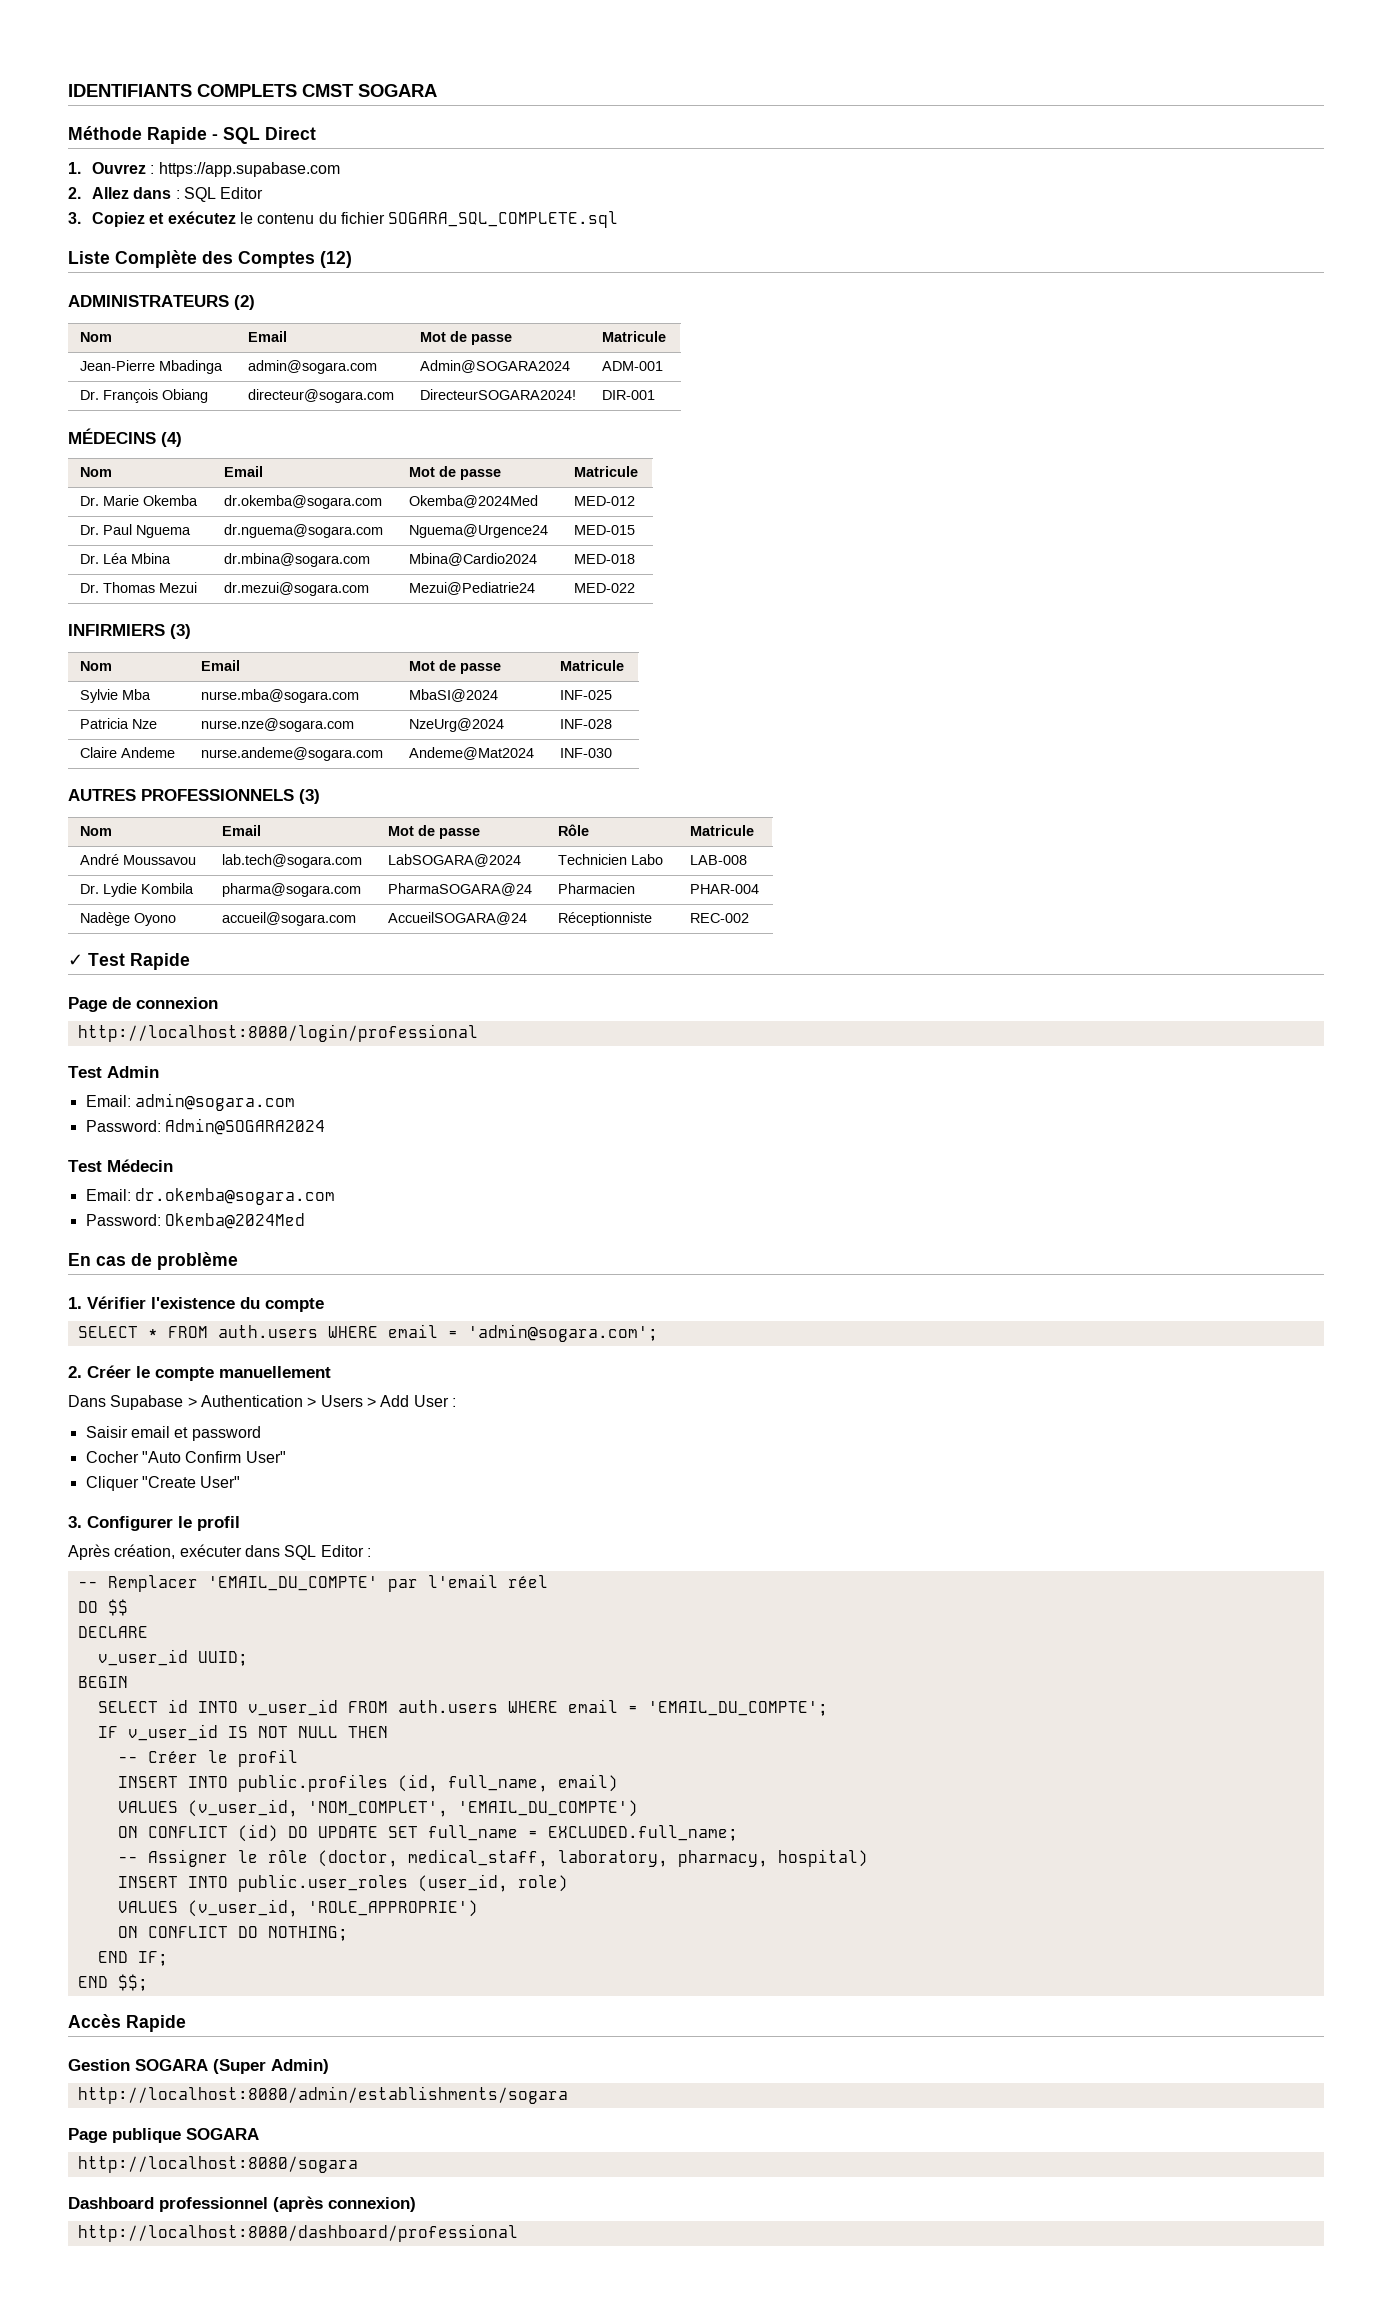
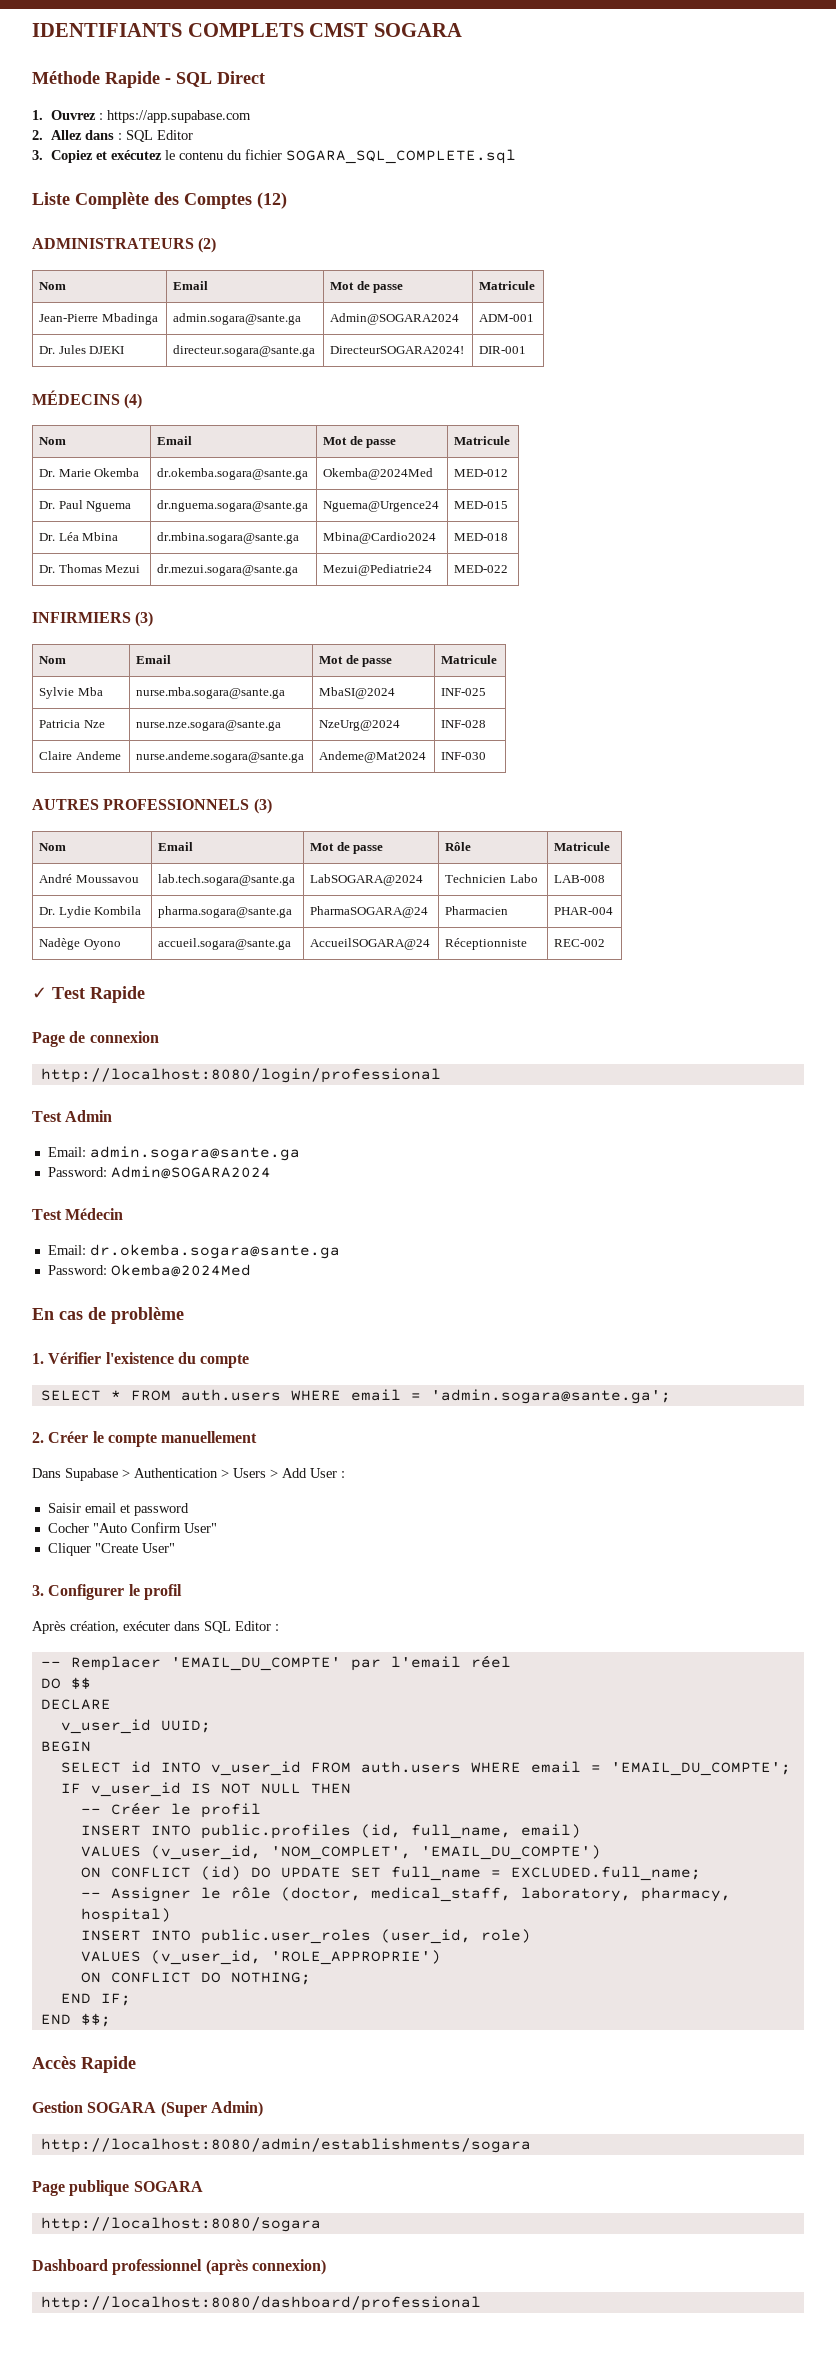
- Jean-Pierre Mbadinga | admin@sogara.com | Admin@SOGARA2024 | ADM-001
+ Jean-Pierre Mbadinga | admin.sogara@sante.ga | Admin@SOGARA2024 | ADM-001
- Dr. François Obiang | directeur@sogara.com | DirecteurSOGARA2024! | DIR-001
+ Dr. Jules DJEKI | directeur.sogara@sante.ga | DirecteurSOGARA2024! | DIR-001
- Dr. Marie Okemba | dr.okemba@sogara.com | Okemba@2024Med | MED-012
+ Dr. Marie Okemba | dr.okemba.sogara@sante.ga | Okemba@2024Med | MED-012
- Dr. Paul Nguema | dr.nguema@sogara.com | Nguema@Urgence24 | MED-015
+ Dr. Paul Nguema | dr.nguema.sogara@sante.ga | Nguema@Urgence24 | MED-015
- Dr. Léa Mbina | dr.mbina@sogara.com | Mbina@Cardio2024 | MED-018
+ Dr. Léa Mbina | dr.mbina.sogara@sante.ga | Mbina@Cardio2024 | MED-018
- Dr. Thomas Mezui | dr.mezui@sogara.com | Mezui@Pediatrie24 | MED-022
+ Dr. Thomas Mezui | dr.mezui.sogara@sante.ga | Mezui@Pediatrie24 | MED-022
- Sylvie Mba | nurse.mba@sogara.com | MbaSI@2024 | INF-025
+ Sylvie Mba | nurse.mba.sogara@sante.ga | MbaSI@2024 | INF-025
- Patricia Nze | nurse.nze@sogara.com | NzeUrg@2024 | INF-028
+ Patricia Nze | nurse.nze.sogara@sante.ga | NzeUrg@2024 | INF-028
- Claire Andeme | nurse.andeme@sogara.com | Andeme@Mat2024 | INF-030
+ Claire Andeme | nurse.andeme.sogara@sante.ga | Andeme@Mat2024 | INF-030
- André Moussavou | lab.tech@sogara.com | LabSOGARA@2024 | Technicien Labo | LAB-008
+ André Moussavou | lab.tech.sogara@sante.ga | LabSOGARA@2024 | Technicien Labo | LAB-008
- Dr. Lydie Kombila | pharma@sogara.com | PharmaSOGARA@24 | Pharmacien | PHAR-004
+ Dr. Lydie Kombila | pharma.sogara@sante.ga | PharmaSOGARA@24 | Pharmacien | PHAR-004
- Nadège Oyono | accueil@sogara.com | AccueilSOGARA@24 | Réceptionniste | REC-002
+ Nadège Oyono | accueil.sogara@sante.ga | AccueilSOGARA@24 | Réceptionniste | REC-002
- Email: admin@sogara.com
+ Email: admin.sogara@sante.ga
- Email: dr.okemba@sogara.com
+ Email: dr.okemba.sogara@sante.ga
- SELECT * FROM auth.users WHERE email = 'admin@sogara.com';
+ SELECT * FROM auth.users WHERE email = 'admin.sogara@sante.ga';

